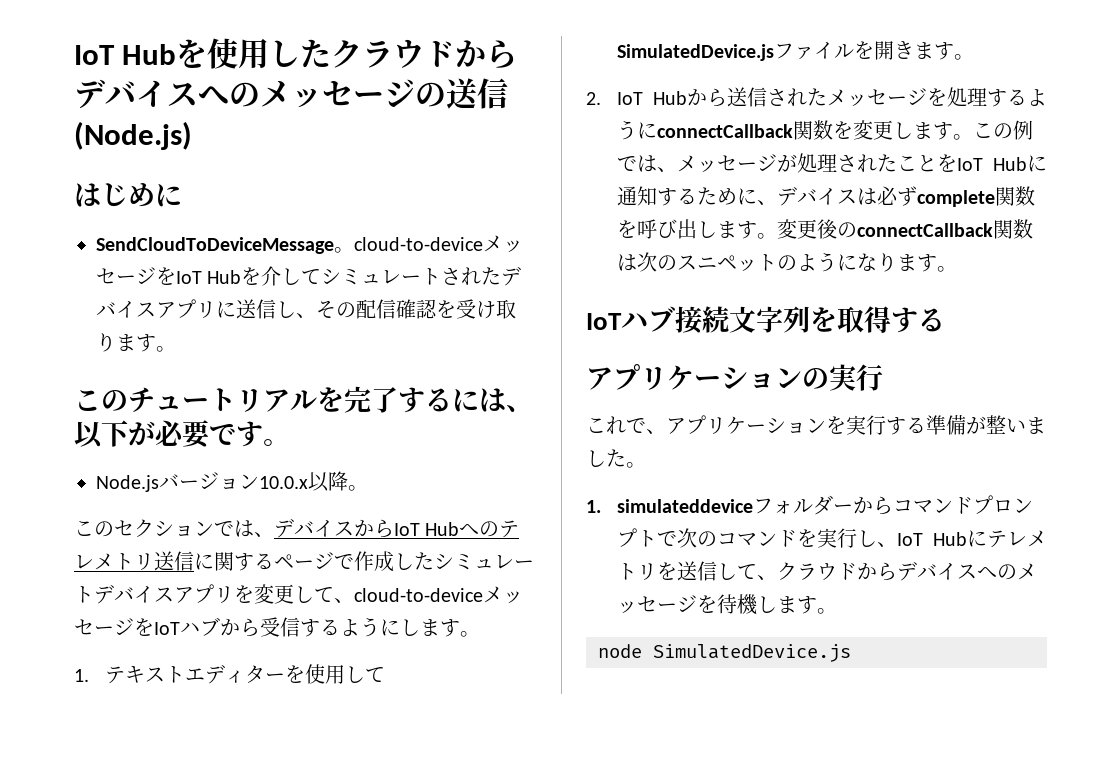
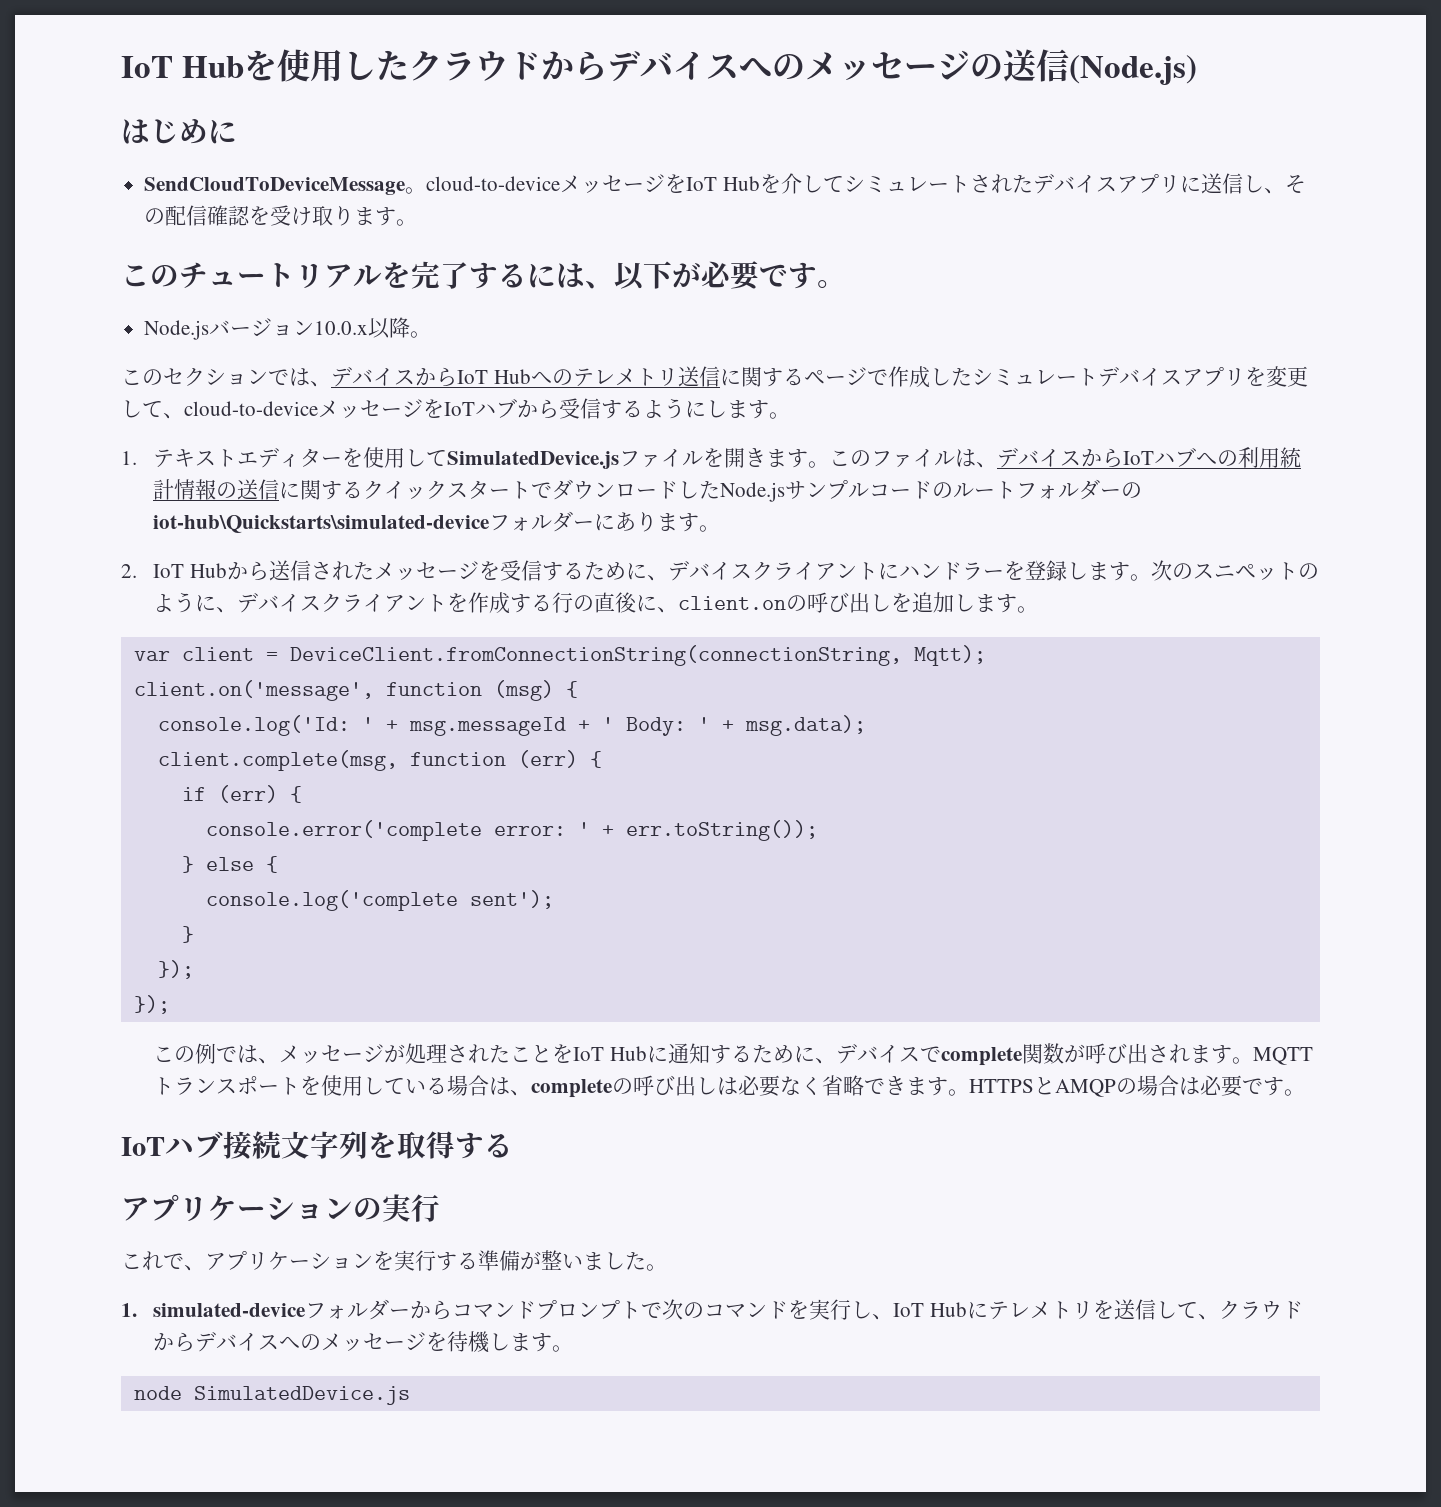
+ このファイルは、デバイスからIoTハブへの利用統計情報の送信に関するクイックスタートでダウンロードしたNode.jsサンプルコードのルートフォルダーのiot-hub\Quickstarts\simulated-deviceフォルダーにあります。
- 2. IoT Hubから送信されたメッセージを処理するようにconnectCallback関数を変更します。この例では、メッセージが処理されたことをIoT Hubに通知するために、デバイスは必ずcomplete関数を呼び出します。変更後のconnectCallback関数は次のスニペットのようになります。
+ 2. IoT Hubから送信されたメッセージを受信するために、デバイスクライアントにハンドラーを登録します。次のスニペットのように、デバイスクライアントを作成する行の直後に、client.onの呼び出しを追加します。
+ var client = DeviceClient.fromConnectionString(connectionString, Mqtt);
+ client.on('message', function (msg) {
+ console.log('Id: ' + msg.messageId + ' Body: ' + msg.data);
+ client.complete(msg, function (err) {
+ if (err) {
+ console.error('complete error: ' + err.toString());
+ } else {
+ console.log('complete sent');
+ }
+ });
+ });
+ この例では、メッセージが処理されたことをIoT Hubに通知するために、デバイスでcomplete関数が呼び出されます。MQTTトランスポートを使用している場合は、completeの呼び出しは必要なく省略できます。HTTPSとAMQPの場合は必要です。
- 1. simulateddeviceフォルダーからコマンドプロンプトで次のコマンドを実行し、IoT Hubにテレメトリを送信して、クラウドからデバイスへのメッセージを待機します。
+ 1. simulated-deviceフォルダーからコマンドプロンプトで次のコマンドを実行し、IoT Hubにテレメトリを送信して、クラウドからデバイスへのメッセージを待機します。

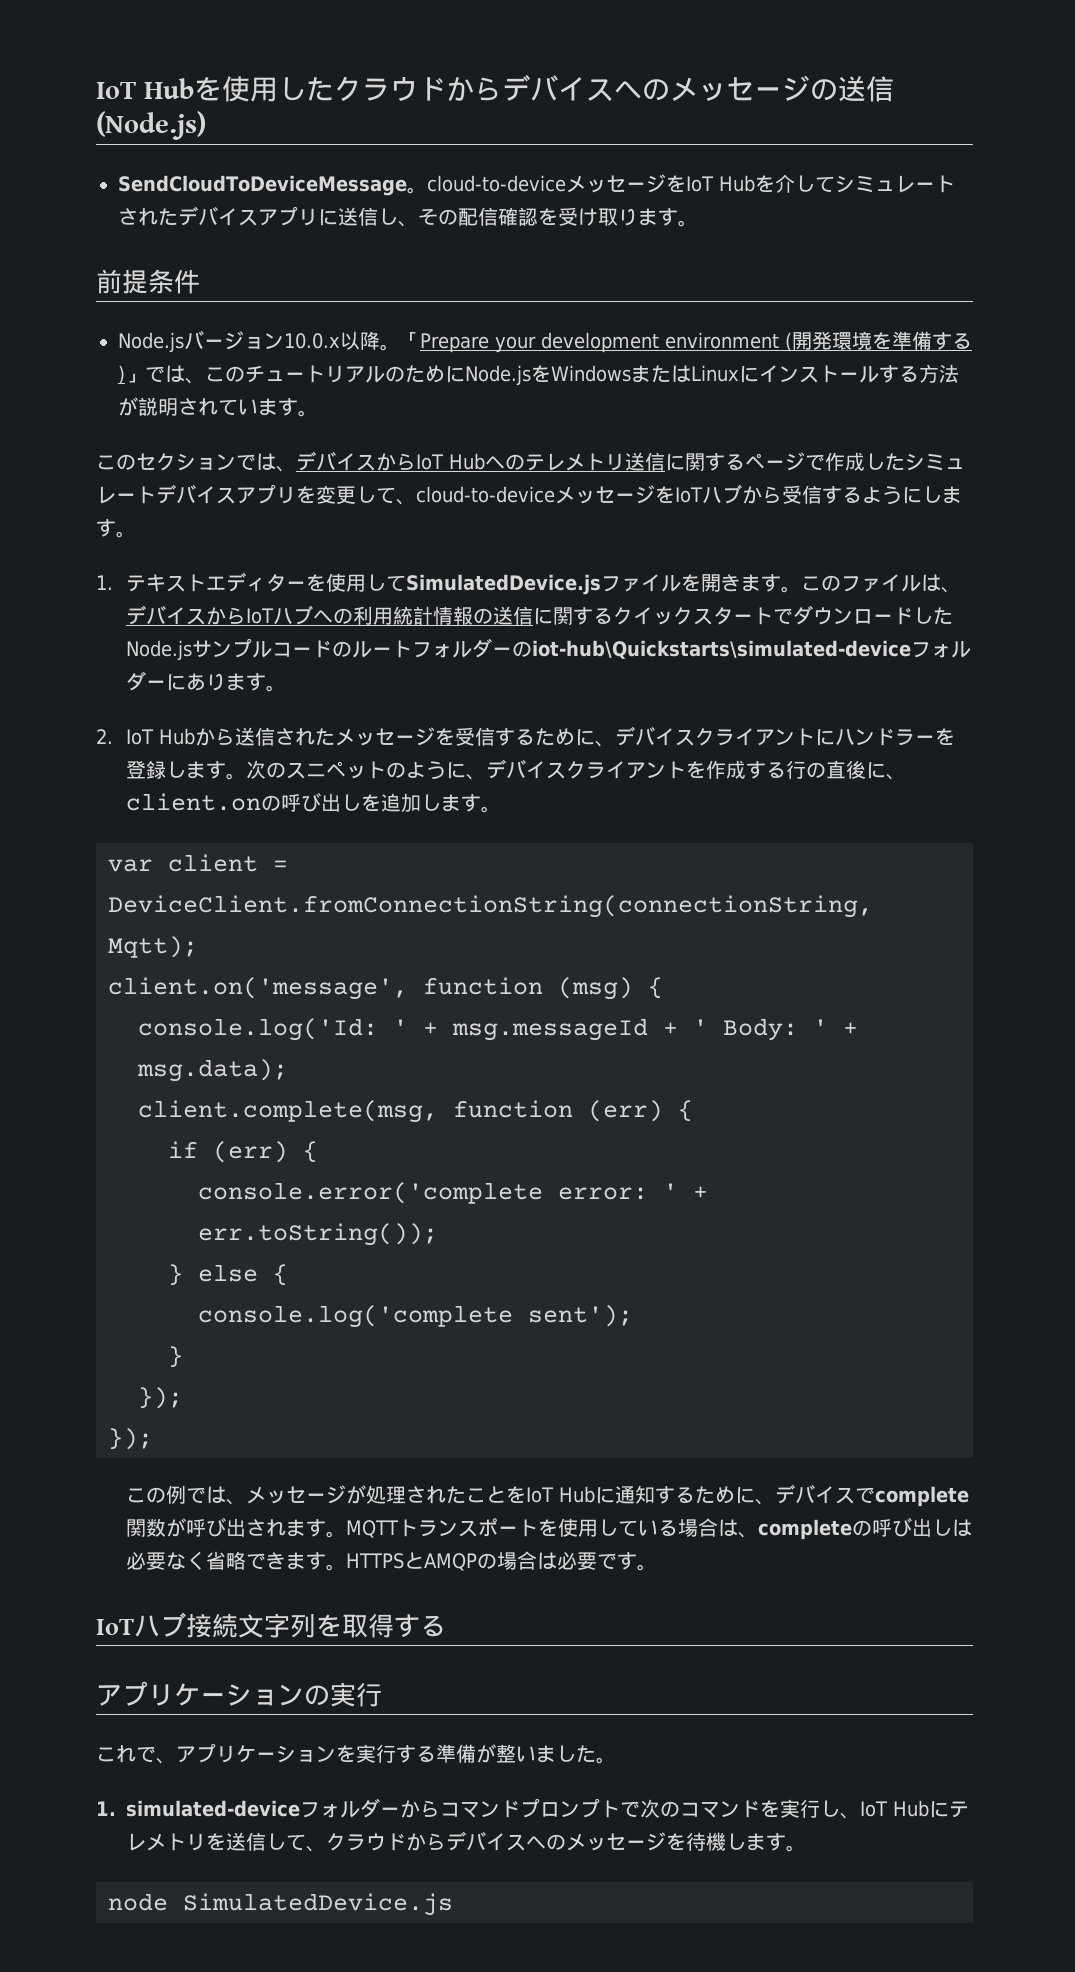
- はじめに
- このチュートリアルを完了するには、以下が必要です。
+ 前提条件
+ 「Prepare your development environment (開発環境を準備する)」では、このチュートリアルのためにNode.jsをWindowsまたはLinuxにインストールする方法が説明されています。

